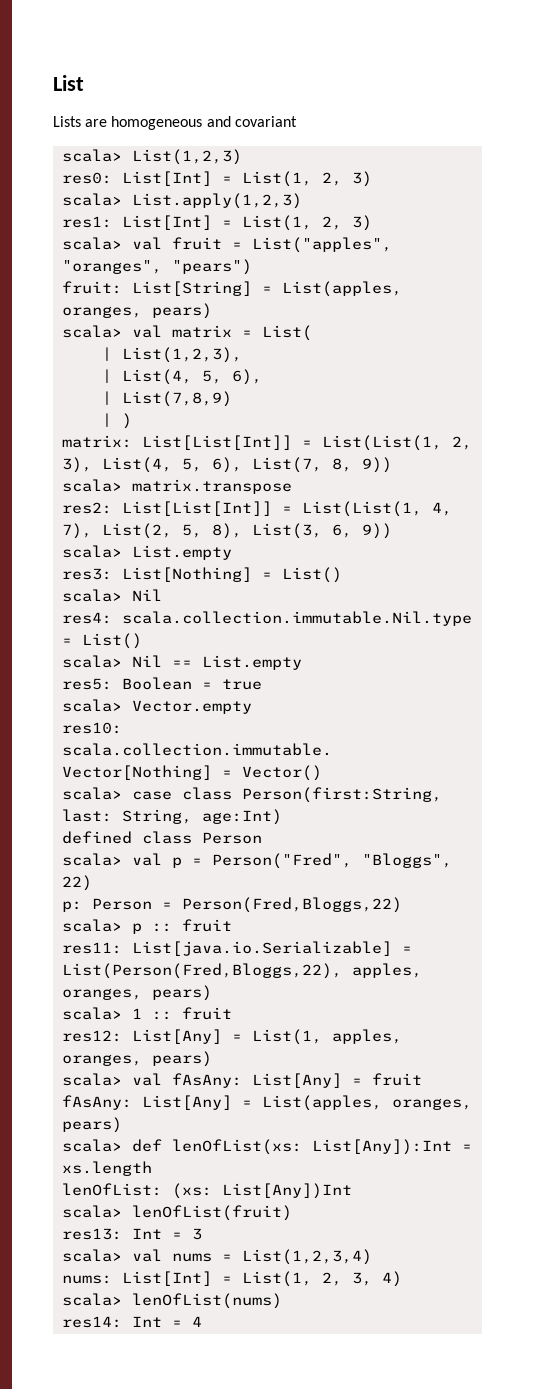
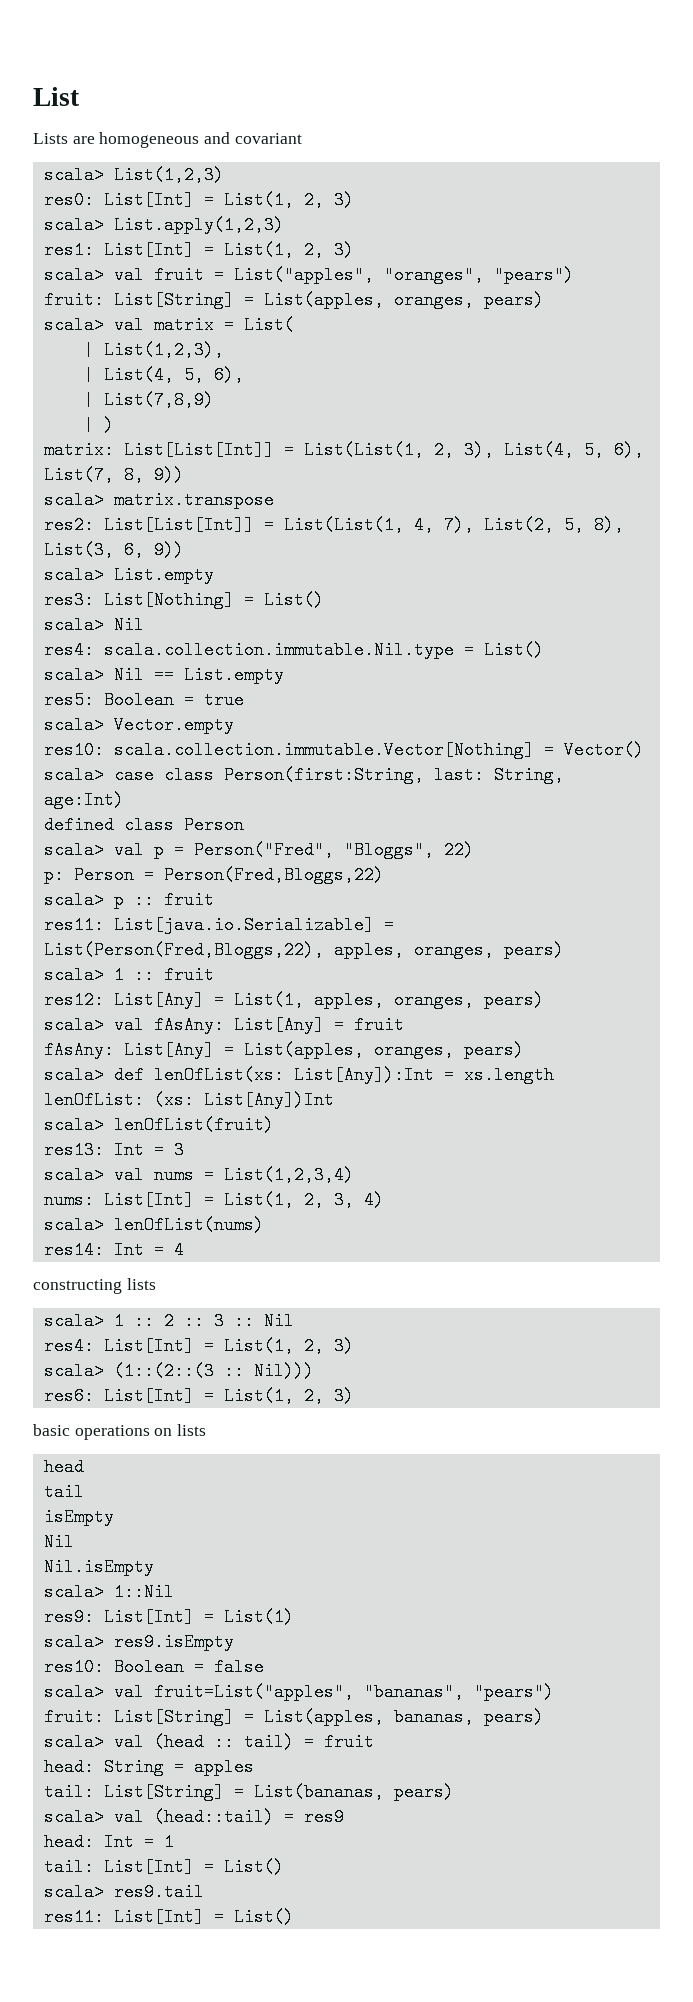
+ constructing lists
+ scala> 1 :: 2 :: 3 :: Nil
+ res4: List[Int] = List(1, 2, 3)
+ scala> (1::(2::(3 :: Nil)))
+ res6: List[Int] = List(1, 2, 3)
+ basic operations on lists
+ head
+ tail
+ isEmpty
+ Nil
+ Nil.isEmpty
+ scala> 1::Nil
+ res9: List[Int] = List(1)
+ scala> res9.isEmpty
+ res10: Boolean = false
+ scala> val fruit=List("apples", "bananas", "pears")
+ fruit: List[String] = List(apples, bananas, pears)
+ scala> val (head :: tail) = fruit
+ head: String = apples
+ tail: List[String] = List(bananas, pears)
+ scala> val (head::tail) = res9
+ head: Int = 1
+ tail: List[Int] = List()
+ scala> res9.tail
+ res11: List[Int] = List()

